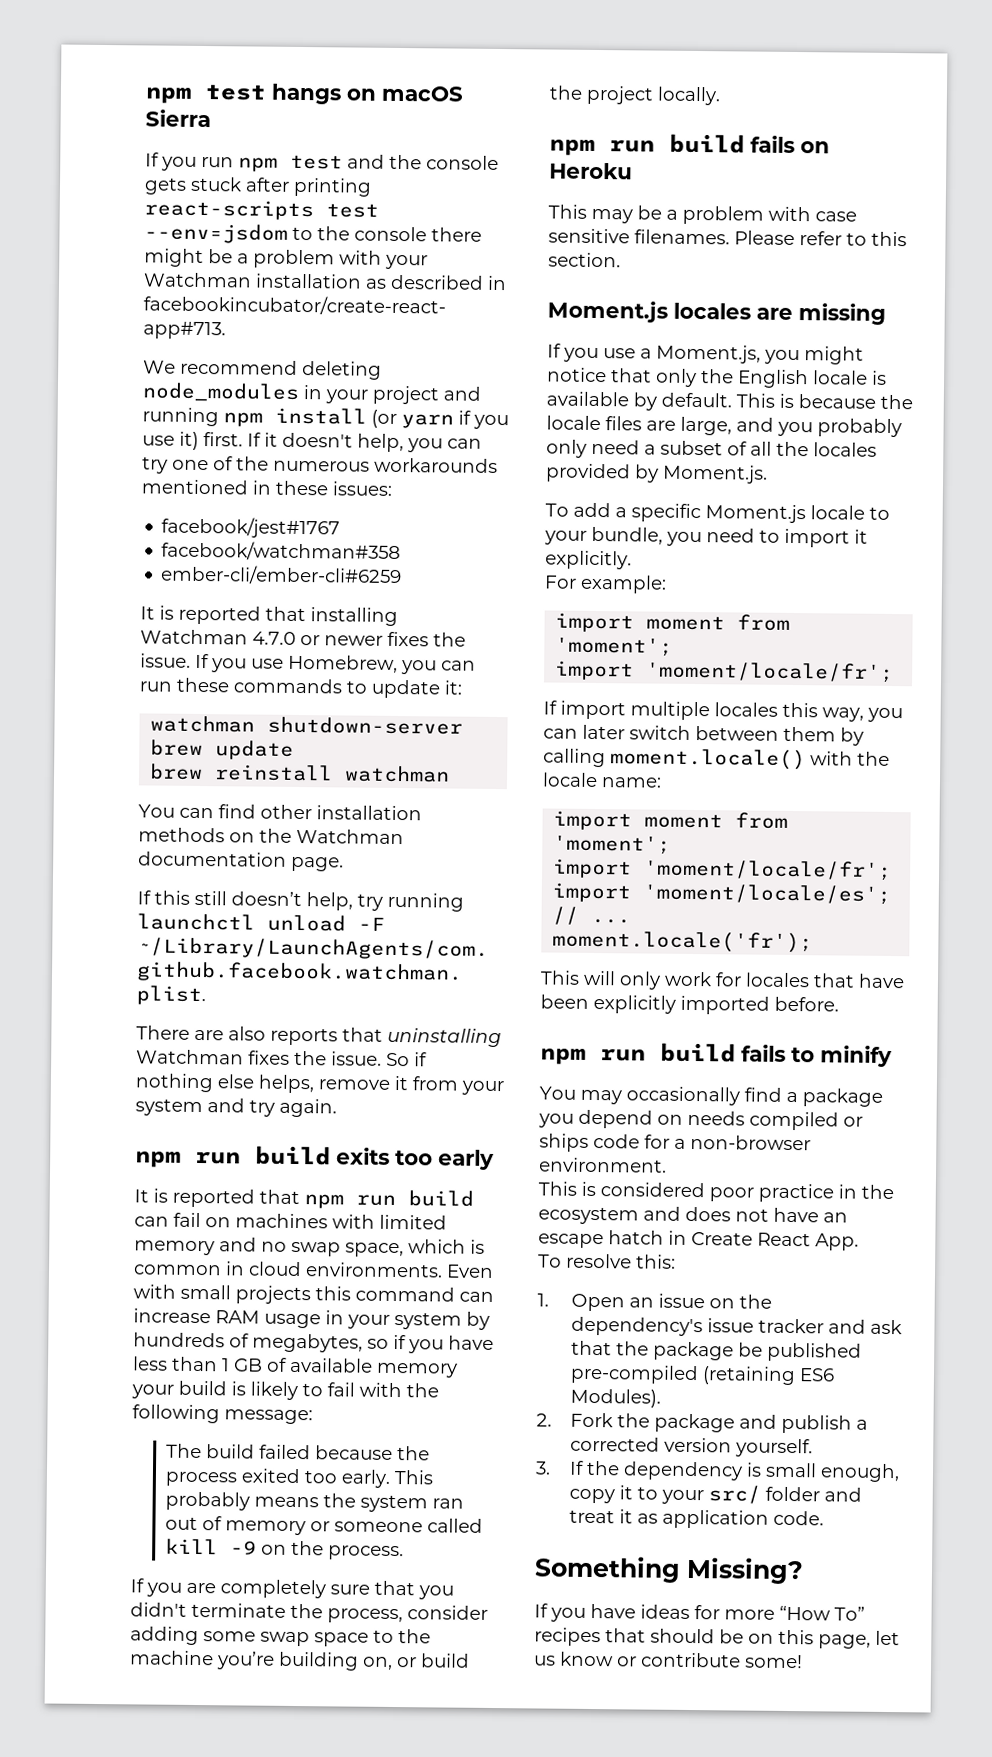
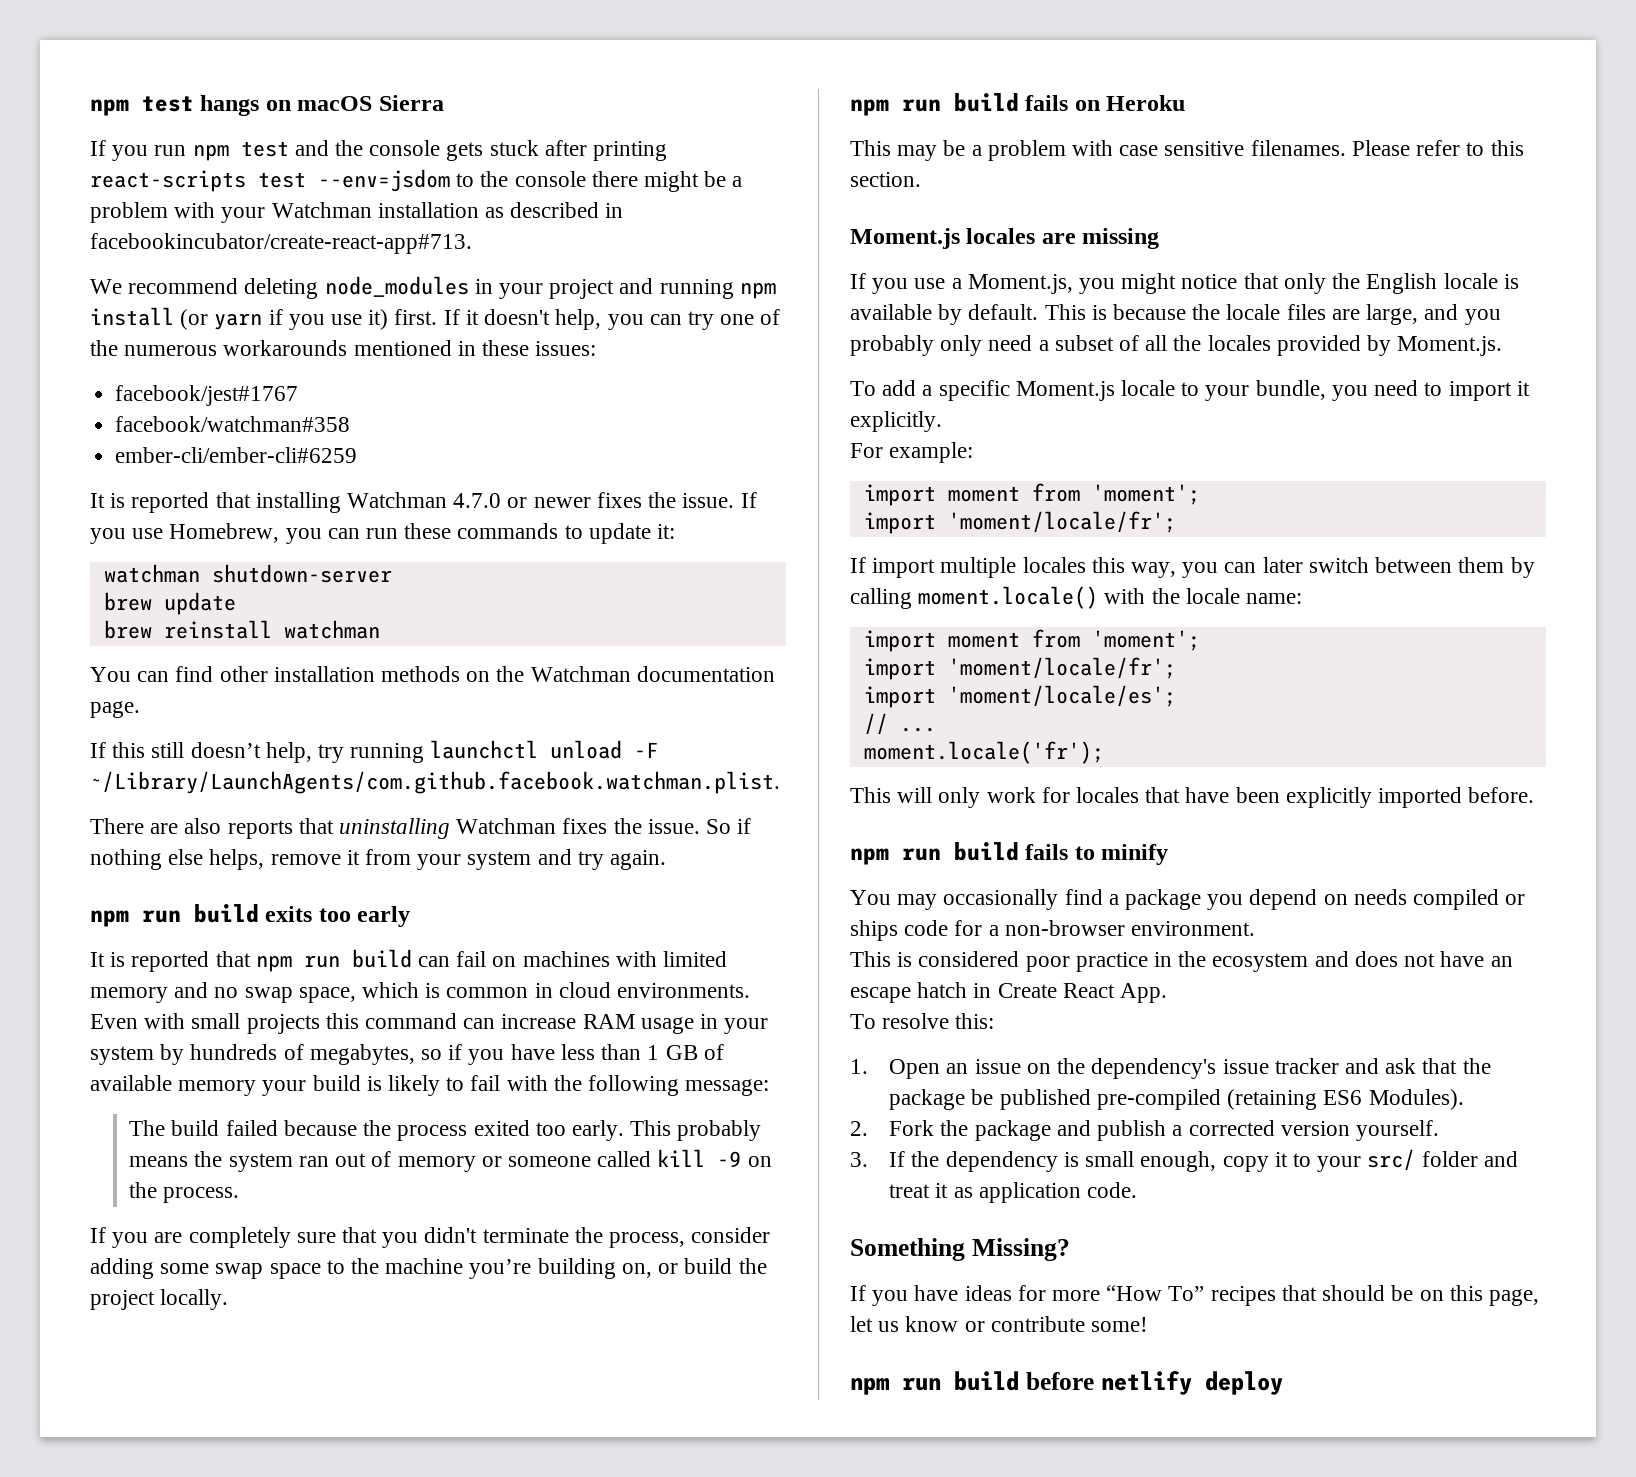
+ npm run build before netlify deploy

